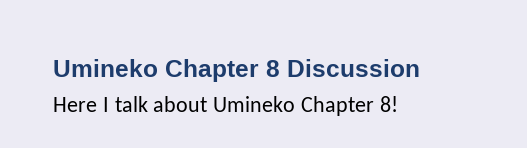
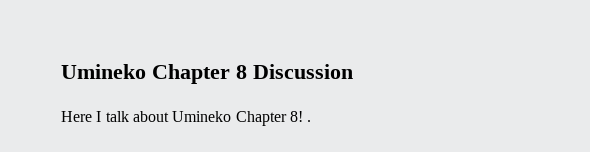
- Here I talk about Umineko Chapter 8!
+ Here I talk about Umineko Chapter 8! .

